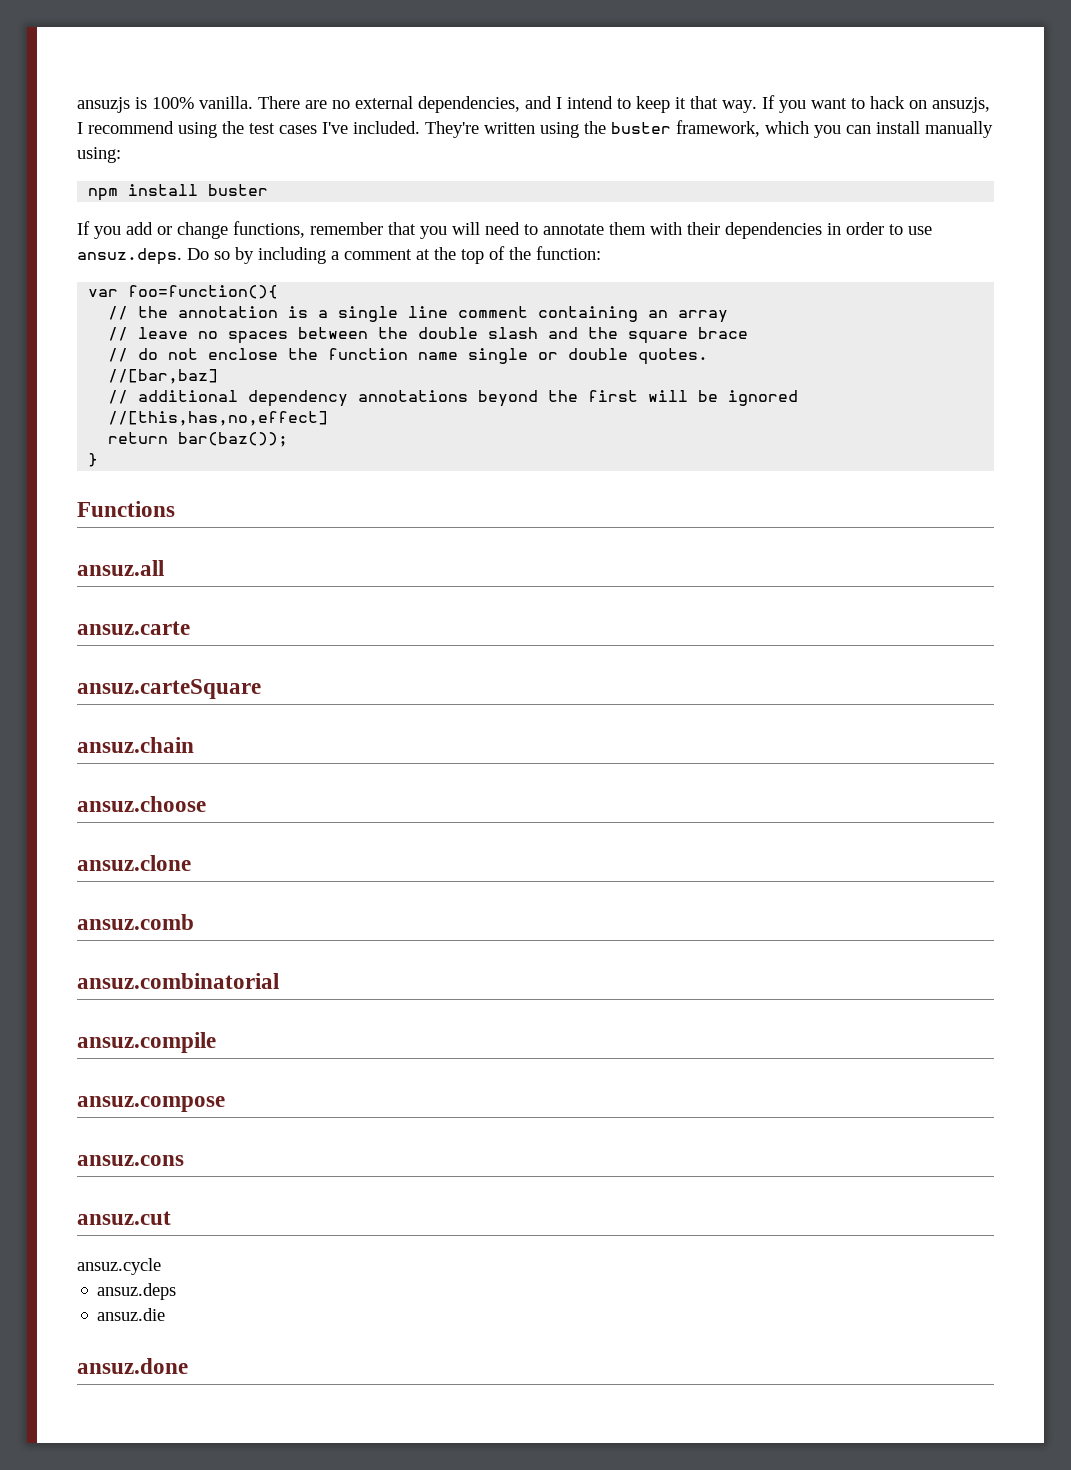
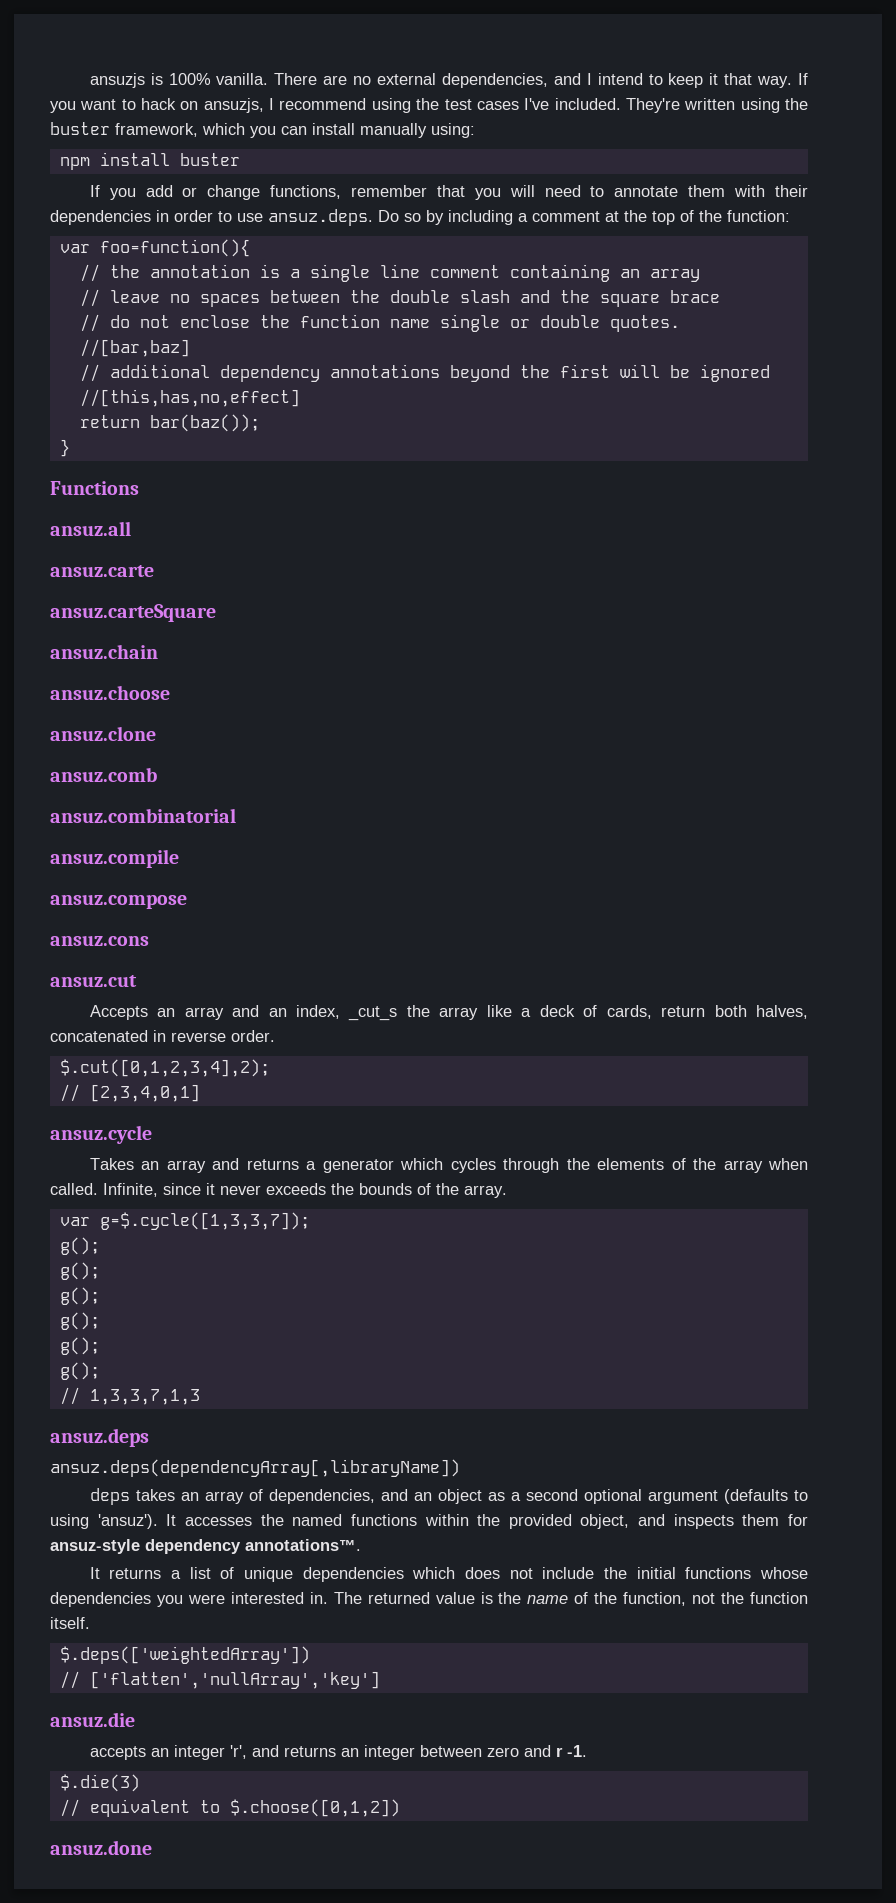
+ Accepts an array and an index, _cut_s the array like a deck of cards, return both halves, concatenated in reverse order.
+ $.cut([0,1,2,3,4],2);
+ // [2,3,4,0,1]
  ansuz.cycle
+ Takes an array and returns a generator which cycles through the elements of the array when called. Infinite, since it never exceeds the bounds of the array.
+ var g=$.cycle([1,3,3,7]);
+ g();
+ g();
+ g();
+ g();
+ g();
+ g();
+ // 1,3,3,7,1,3
  ansuz.deps
+ ansuz.deps(dependencyArray[,libraryName])
+ deps takes an array of dependencies, and an object as a second optional argument (defaults to using 'ansuz'). It accesses the named functions within the provided object, and inspects them for ansuz-style dependency annotations™.
+ It returns a list of unique dependencies which does not include the initial functions whose dependencies you were interested in. The returned value is the name of the function, not the function itself.
+ $.deps(['weightedArray'])
+ // ['flatten','nullArray','key']
  ansuz.die
+ accepts an integer 'r', and returns an integer between zero and r -1.
+ $.die(3)
+ // equivalent to $.choose([0,1,2])

